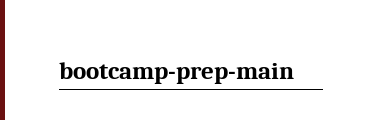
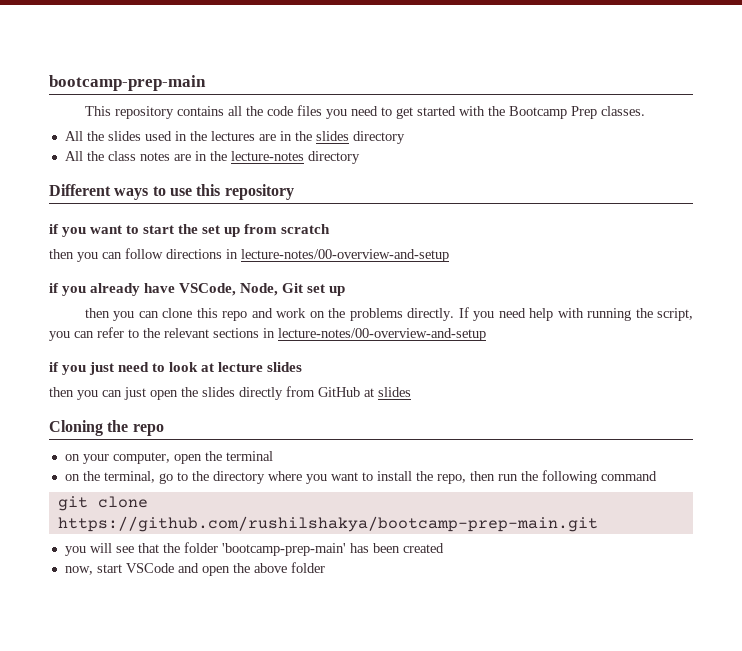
+ This repository contains all the code files you need to get started with the Bootcamp Prep classes.
+ All the slides used in the lectures are in the slides directory
+ All the class notes are in the lecture-notes directory
+ Different ways to use this repository
+ if you want to start the set up from scratch
+ then you can follow directions in lecture-notes/00-overview-and-setup
+ if you already have VSCode, Node, Git set up
+ then you can clone this repo and work on the problems directly. If you need help with running the script, you can refer to the relevant sections in lecture-notes/00-overview-and-setup
+ if you just need to look at lecture slides
+ then you can just open the slides directly from GitHub at slides
+ Cloning the repo
+ on your computer, open the terminal
+ on the terminal, go to the directory where you want to install the repo, then run the following command
+ git clone https://github.com/rushilshakya/bootcamp-prep-main.git
+ you will see that the folder 'bootcamp-prep-main' has been created
+ now, start VSCode and open the above folder

